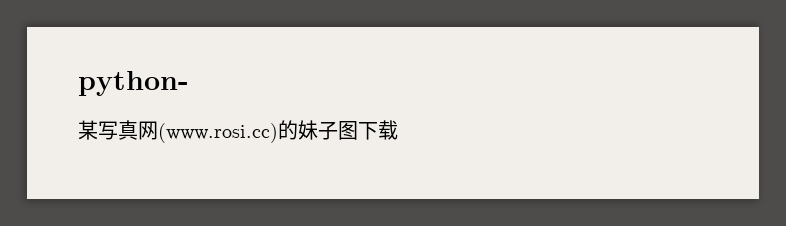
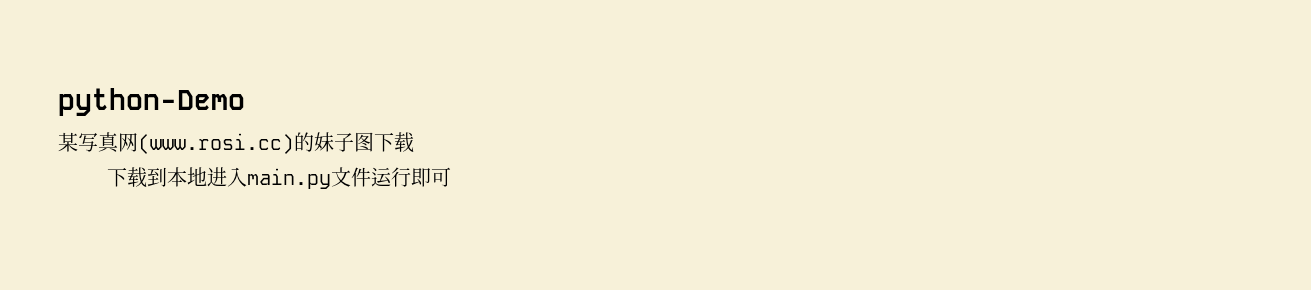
- python-
+ python-Demo
+ 下载到本地进入main.py文件运行即可

